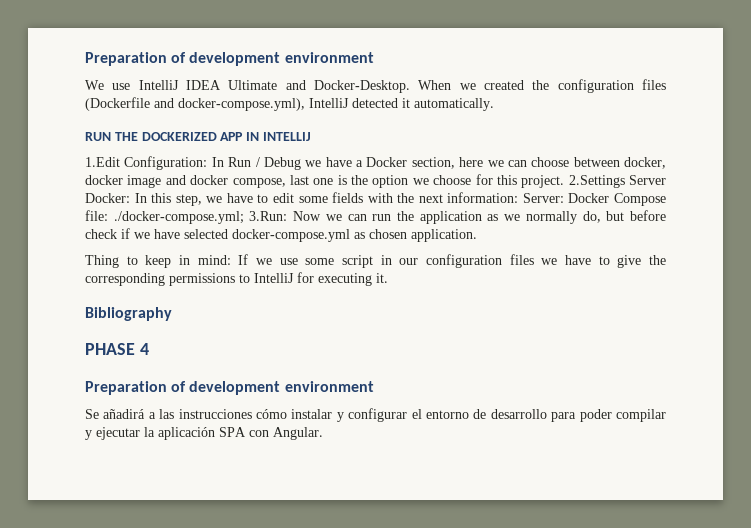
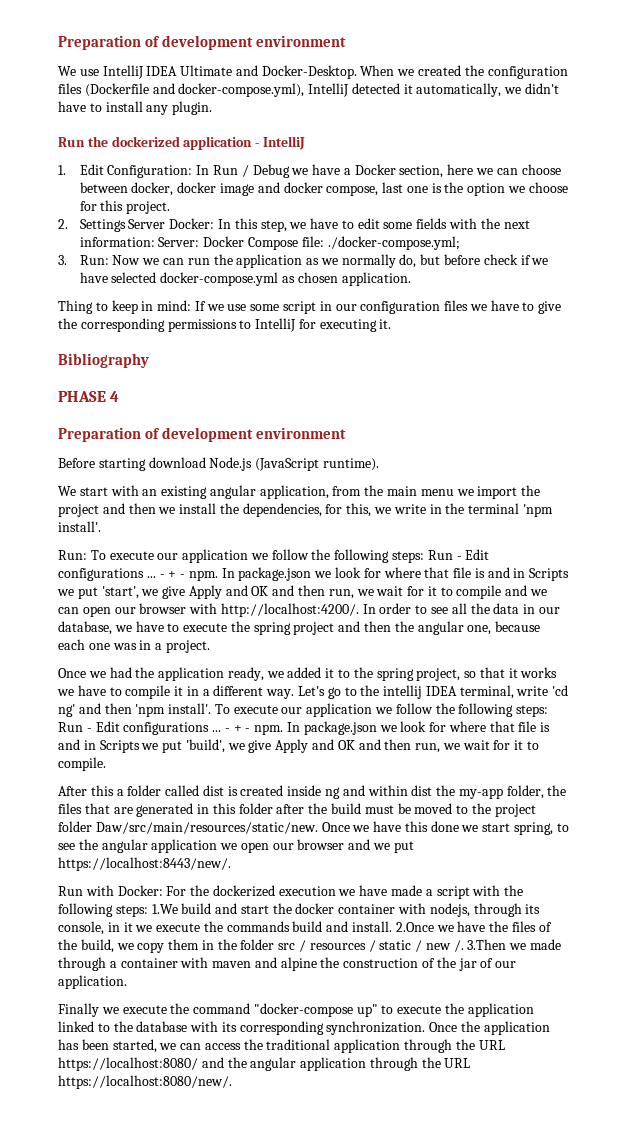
- When we created the configuration files (Dockerfile and docker-compose.yml), IntelliJ detected it automatically.
- RUN THE DOCKERIZED APP IN INTELLIJ
- 1.Edit Configuration:
+ When we created the configuration files (Dockerfile and docker-compose.yml), IntelliJ detected it automatically, we didn't have to install any plugin.
+ Run the dockerized application - IntelliJ
+ 1. Edit Configuration:
- In Run / Debug we have a Docker section, here we can choose between docker, docker image and docker compose, last one is the option we choose for this project. 2.Settings Server Docker:
+ In Run / Debug we have a Docker section, here we can choose between docker, docker image and docker compose, last one is the option we choose for this project.
+ 2. Settings Server Docker:
- ./docker-compose.yml; 3.Run:
+ ./docker-compose.yml;
+ 3. Run:
- Se añadirá a las instrucciones cómo instalar y configurar el entorno de desarrollo para poder compilar y ejecutar la aplicación SPA con Angular.
+ Before starting download Node.js (JavaScript runtime).
+ We start with an existing angular application, from the main menu we import the project and then we install the dependencies, for this, we write in the terminal 'npm install'.
+ Run: To execute our application we follow the following steps: Run - Edit configurations ... - + - npm. In package.json we look for where that file is and in Scripts we put 'start', we give Apply and OK and then run, we wait for it to compile and we can open our browser with http://localhost:4200/. In order to see all the data in our database, we have to execute the spring project and then the angular one, because each one was in a project.
+ Once we had the application ready, we added it to the spring project, so that it works we have to compile it in a different way. Let's go to the intellij IDEA terminal, write 'cd ng' and then 'npm install'. To execute our application we follow the following steps: Run - Edit configurations ... - + - npm. In package.json we look for where that file is and in Scripts we put 'build', we give Apply and OK and then run, we wait for it to compile.
+ After this a folder called dist is created inside ng and within dist the my-app folder, the files that are generated in this folder after the build must be moved to the project folder Daw/src/main/resources/static/new. Once we have this done we start spring, to see the angular application we open our browser and we put https://localhost:8443/new/.
+ Run with Docker: For the dockerized execution we have made a script with the following steps: 1.We build and start the docker container with nodejs, through its console, in it we execute the commands build and install. 2.Once we have the files of the build, we copy them in the folder src / resources / static / new /. 3.Then we made through a container with maven and alpine the construction of the jar of our application.
+ Finally we execute the command "docker-compose up" to execute the application linked to the database with its corresponding synchronization. Once the application has been started, we can access the traditional application through the URL https://localhost:8080/ and the angular application through the URL https://localhost:8080/new/.

